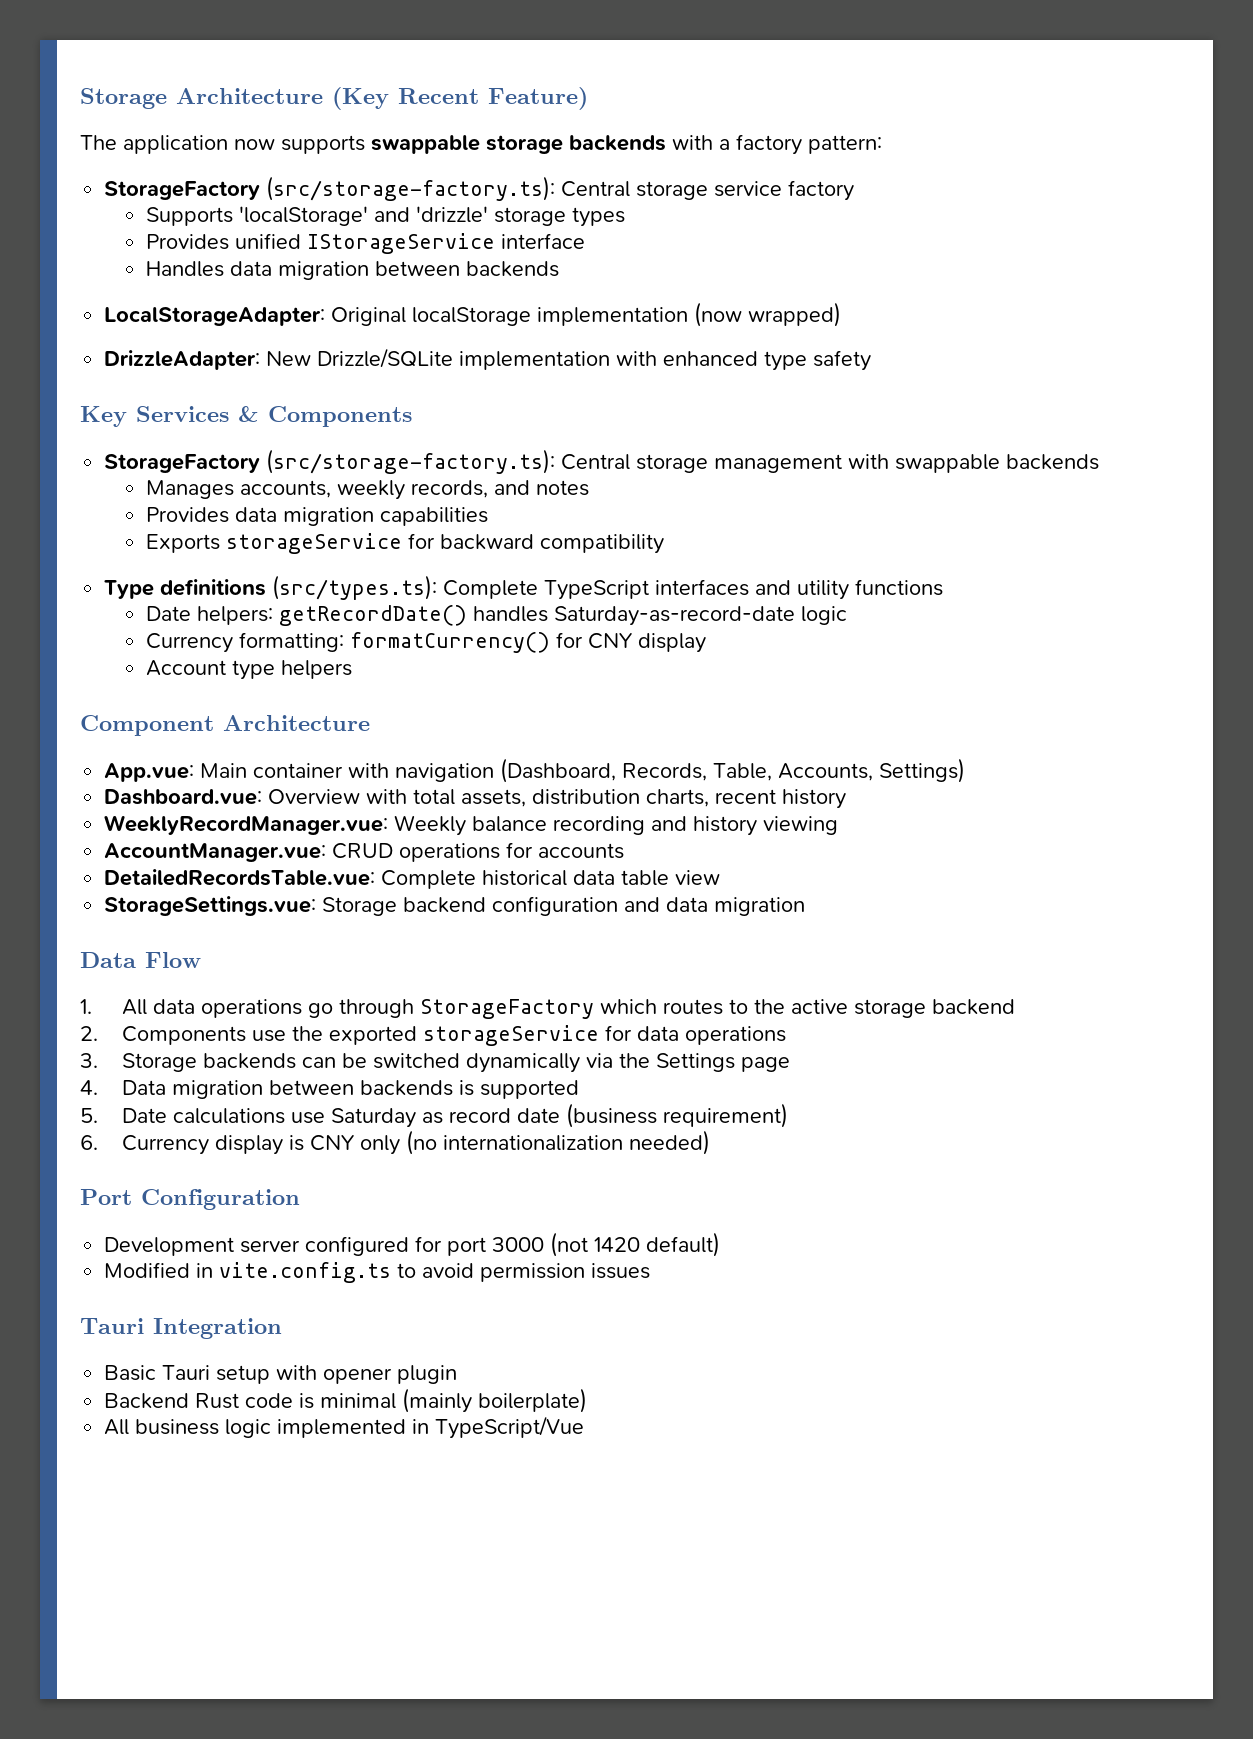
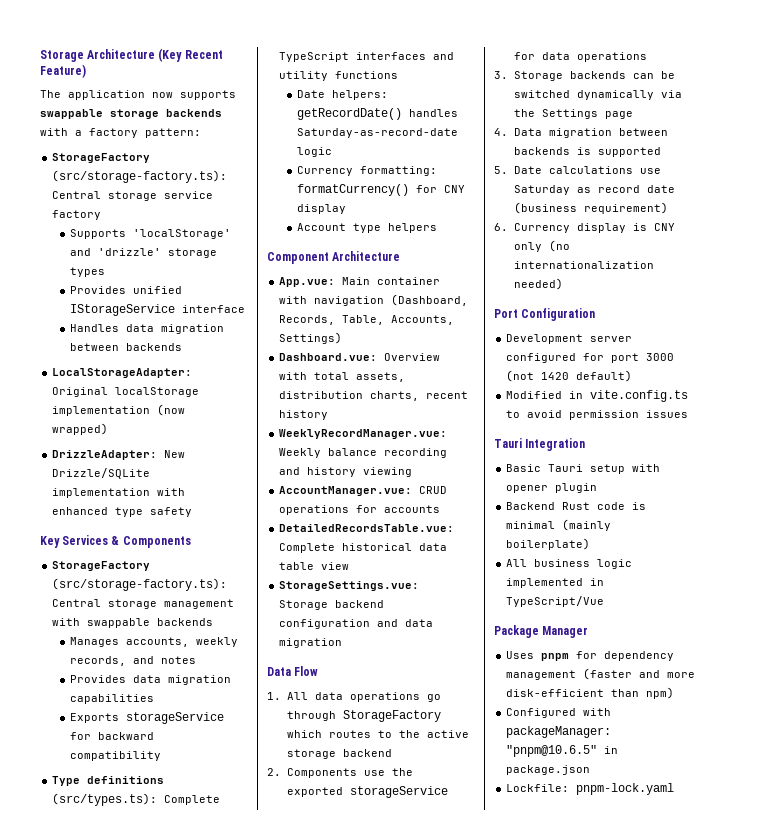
+ Package Manager
+ Uses pnpm for dependency management (faster and more disk-efficient than npm)
+ Configured with packageManager: "pnpm@10.6.5" in package.json
+ Lockfile: pnpm-lock.yaml

